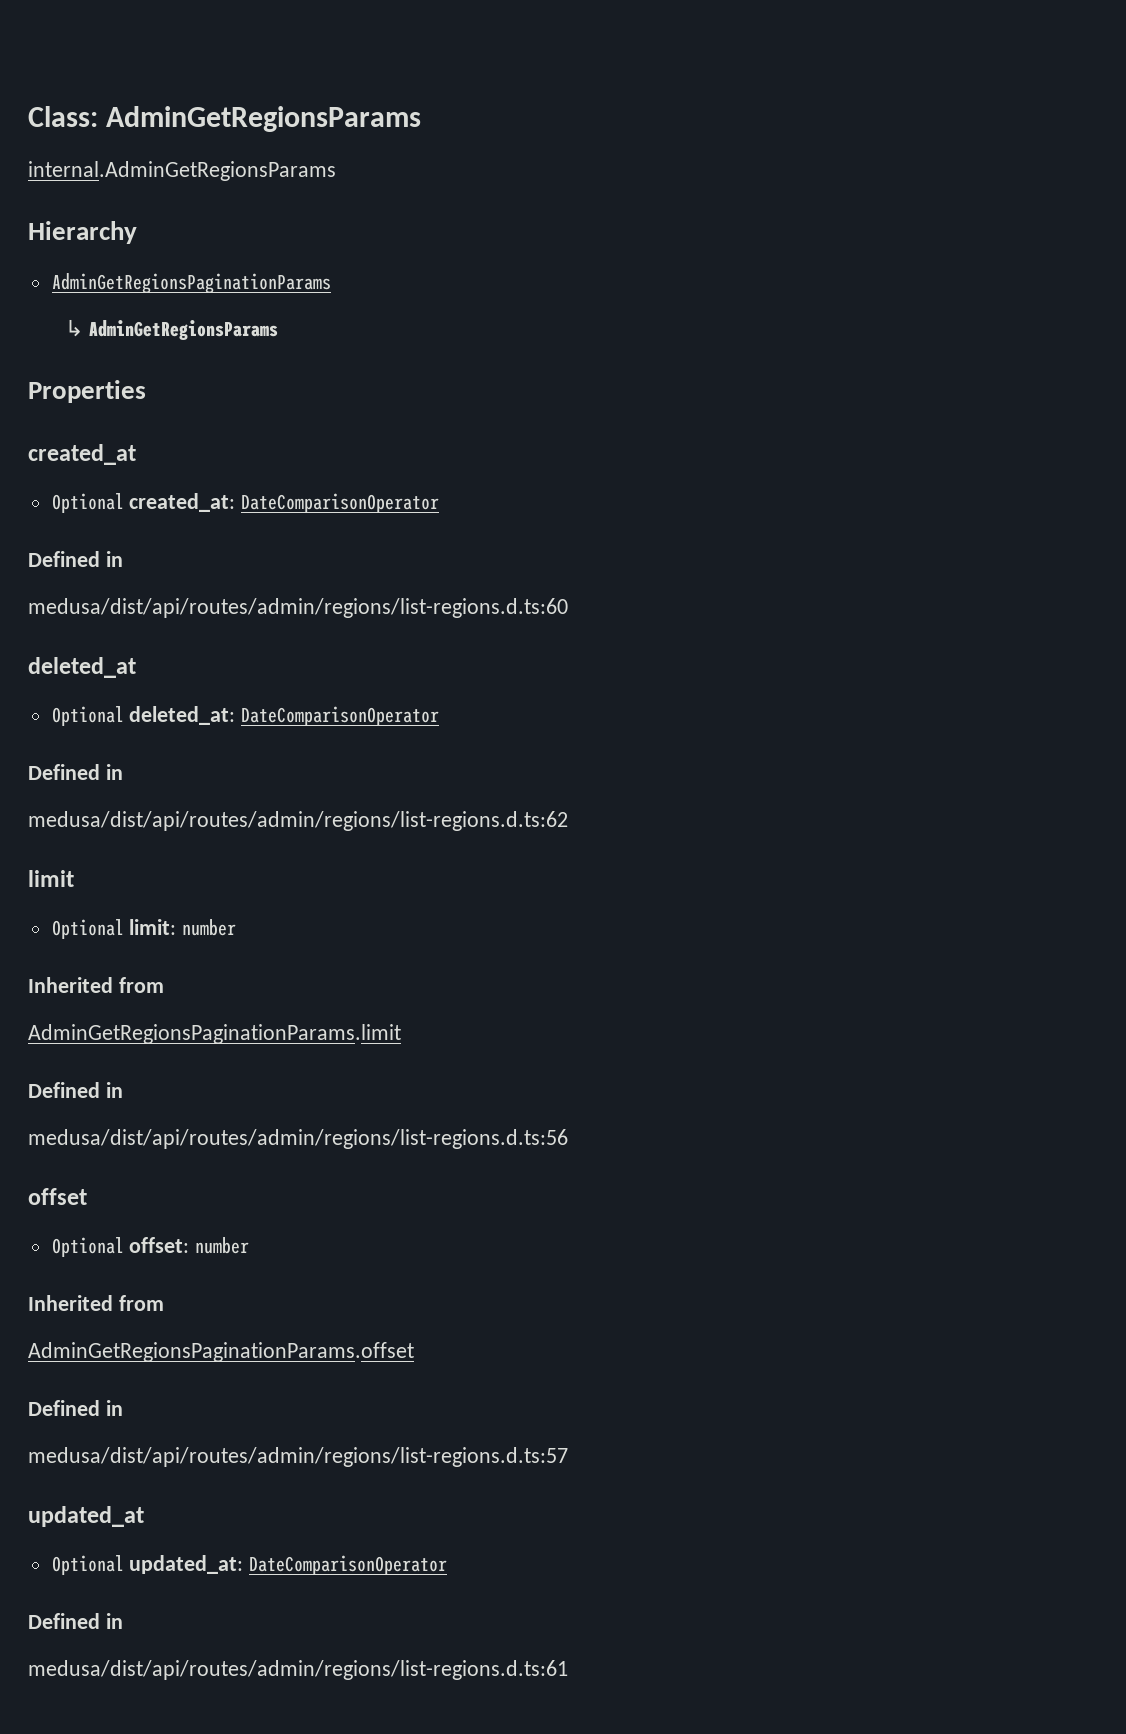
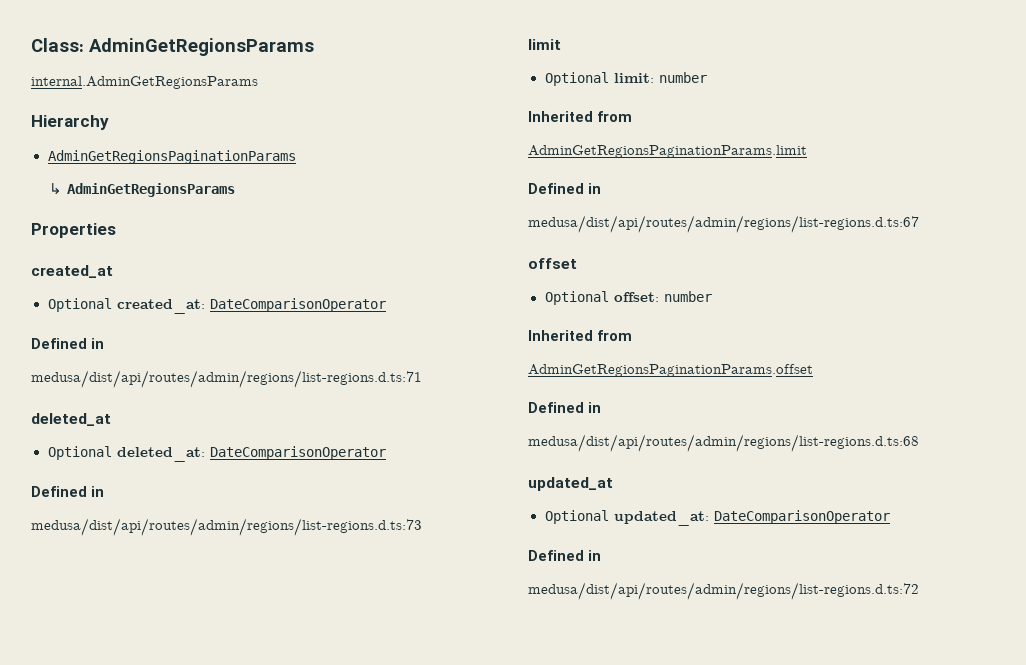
- medusa/dist/api/routes/admin/regions/list-regions.d.ts:60
+ medusa/dist/api/routes/admin/regions/list-regions.d.ts:71
- medusa/dist/api/routes/admin/regions/list-regions.d.ts:62
+ medusa/dist/api/routes/admin/regions/list-regions.d.ts:73
- medusa/dist/api/routes/admin/regions/list-regions.d.ts:56
+ medusa/dist/api/routes/admin/regions/list-regions.d.ts:67
- medusa/dist/api/routes/admin/regions/list-regions.d.ts:57
+ medusa/dist/api/routes/admin/regions/list-regions.d.ts:68
- medusa/dist/api/routes/admin/regions/list-regions.d.ts:61
+ medusa/dist/api/routes/admin/regions/list-regions.d.ts:72

